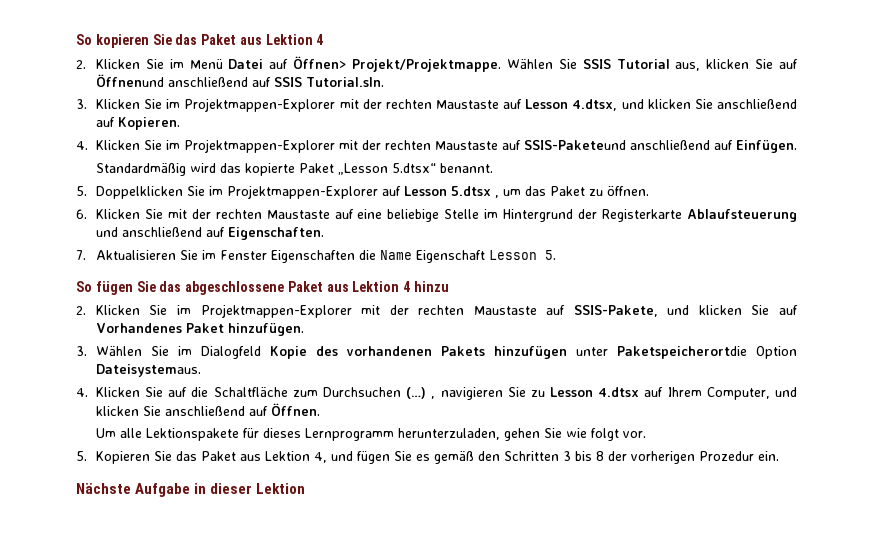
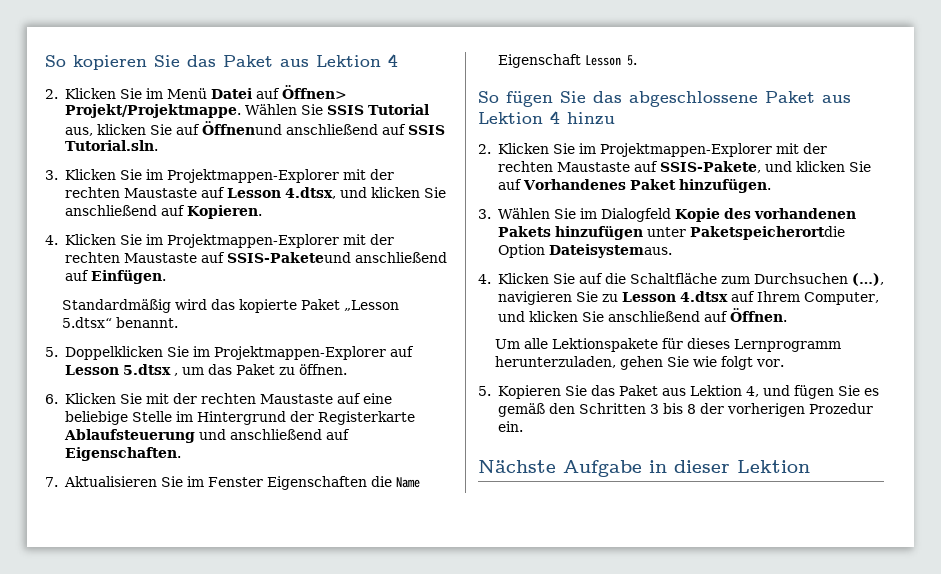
- 4. Klicken Sie auf die Schaltfläche zum Durchsuchen (…) , navigieren Sie zu Lesson 4.dtsx auf Ihrem Computer, und klicken Sie anschließend auf Öffnen.
+ 4. Klicken Sie auf die Schaltfläche zum Durchsuchen (…), navigieren Sie zu Lesson 4.dtsx auf Ihrem Computer, und klicken Sie anschließend auf Öffnen.

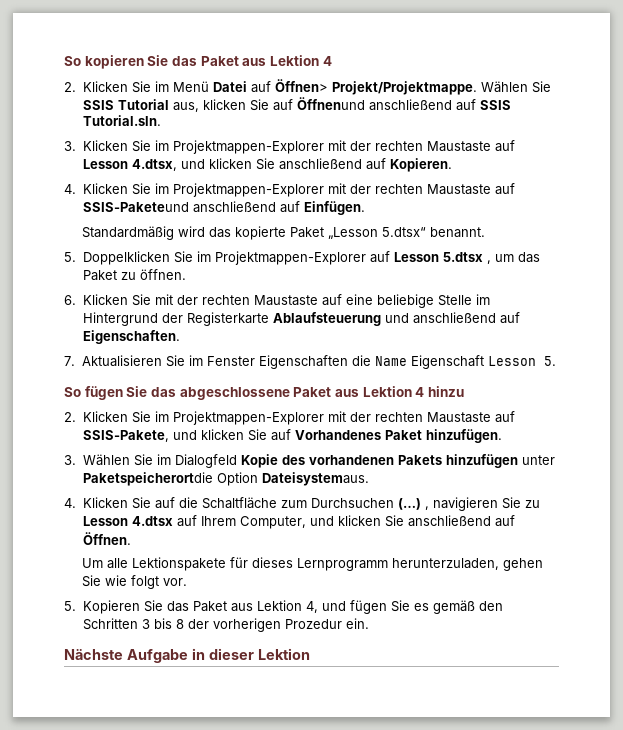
- 4. Klicken Sie auf die Schaltfläche zum Durchsuchen (…), navigieren Sie zu Lesson 4.dtsx auf Ihrem Computer, und klicken Sie anschließend auf Öffnen.
+ 4. Klicken Sie auf die Schaltfläche zum Durchsuchen (…) , navigieren Sie zu Lesson 4.dtsx auf Ihrem Computer, und klicken Sie anschließend auf Öffnen.

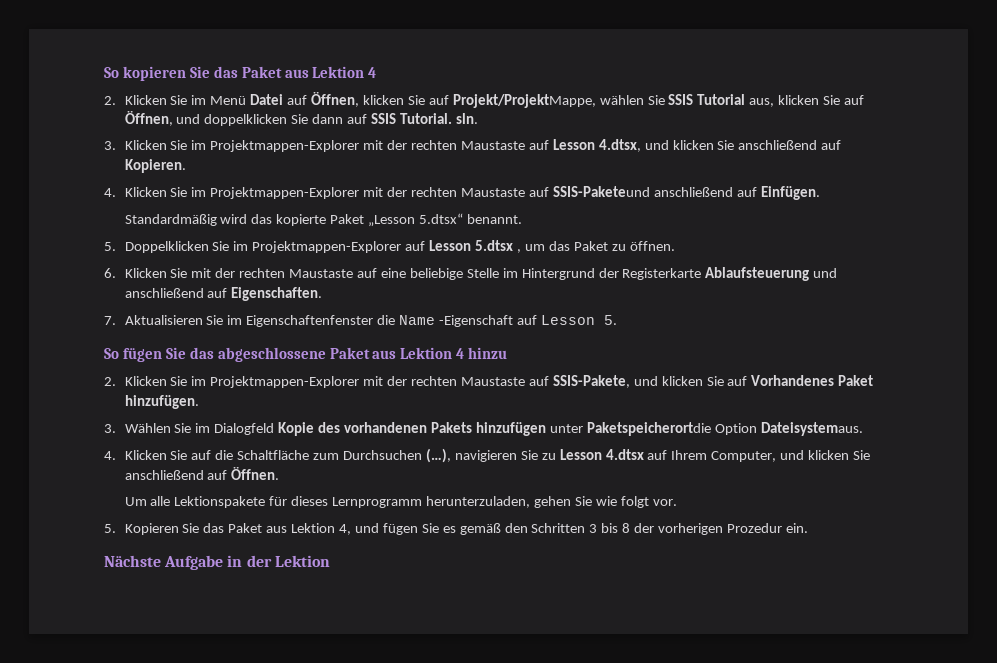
- 2. Klicken Sie im Menü Datei auf Öffnen> Projekt/Projektmappe. Wählen Sie SSIS Tutorial aus, klicken Sie auf Öffnenund anschließend auf SSIS Tutorial.sln.
+ 2. Klicken Sie im Menü Datei auf Öffnen, klicken Sie auf Projekt/ProjektMappe, wählen Sie SSIS Tutorial aus, klicken Sie auf Öffnen, und doppelklicken Sie dann auf SSIS Tutorial. sln.
- 7. Aktualisieren Sie im Fenster Eigenschaften die Name Eigenschaft Lesson 5.
+ 7. Aktualisieren Sie im Eigenschaftenfenster die Name -Eigenschaft auf Lesson 5.
- 4. Klicken Sie auf die Schaltfläche zum Durchsuchen (…) , navigieren Sie zu Lesson 4.dtsx auf Ihrem Computer, und klicken Sie anschließend auf Öffnen.
+ 4. Klicken Sie auf die Schaltfläche zum Durchsuchen (…), navigieren Sie zu Lesson 4.dtsx auf Ihrem Computer, und klicken Sie anschließend auf Öffnen.
- Nächste Aufgabe in dieser Lektion
+ Nächste Aufgabe in der Lektion

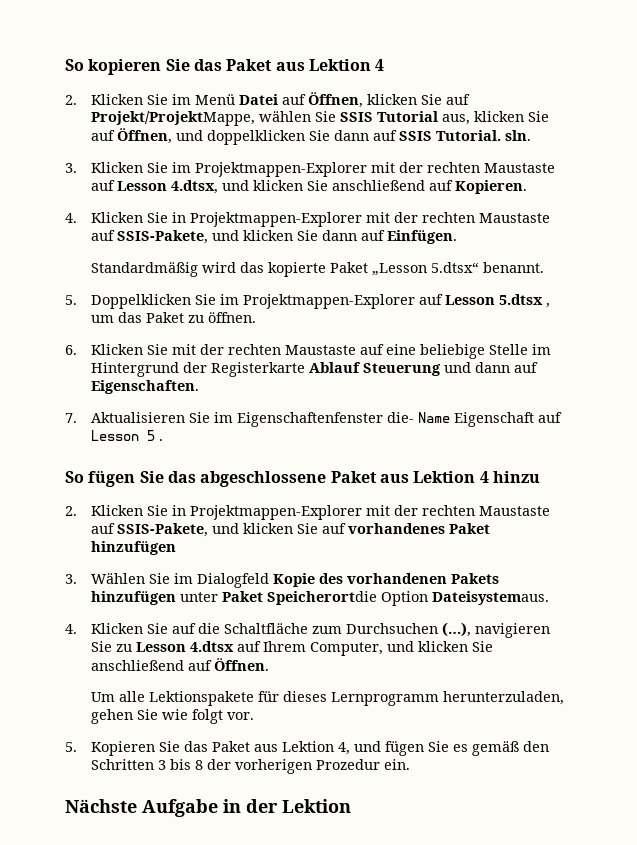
- 4. Klicken Sie im Projektmappen-Explorer mit der rechten Maustaste auf SSIS-Paketeund anschließend auf Einfügen.
+ 4. Klicken Sie in Projektmappen-Explorer mit der rechten Maustaste auf SSIS-Pakete, und klicken Sie dann auf Einfügen.
- 6. Klicken Sie mit der rechten Maustaste auf eine beliebige Stelle im Hintergrund der Registerkarte Ablaufsteuerung und anschließend auf Eigenschaften.
+ 6. Klicken Sie mit der rechten Maustaste auf eine beliebige Stelle im Hintergrund der Registerkarte Ablauf Steuerung und dann auf Eigenschaften.
- 7. Aktualisieren Sie im Eigenschaftenfenster die Name -Eigenschaft auf Lesson 5.
+ 7. Aktualisieren Sie im Eigenschaftenfenster die- Name Eigenschaft auf Lesson 5 .
- 2. Klicken Sie im Projektmappen-Explorer mit der rechten Maustaste auf SSIS-Pakete, und klicken Sie auf Vorhandenes Paket hinzufügen.
+ 2. Klicken Sie in Projektmappen-Explorer mit der rechten Maustaste auf SSIS-Pakete, und klicken Sie auf vorhandenes Paket hinzufügen
- 3. Wählen Sie im Dialogfeld Kopie des vorhandenen Pakets hinzufügen unter Paketspeicherortdie Option Dateisystemaus.
+ 3. Wählen Sie im Dialogfeld Kopie des vorhandenen Pakets hinzufügen unter Paket Speicherortdie Option Dateisystemaus.

